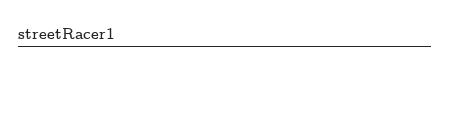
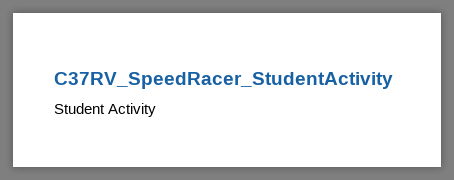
- streetRacer1
+ C37RV_SpeedRacer_StudentActivity
+ Student Activity

